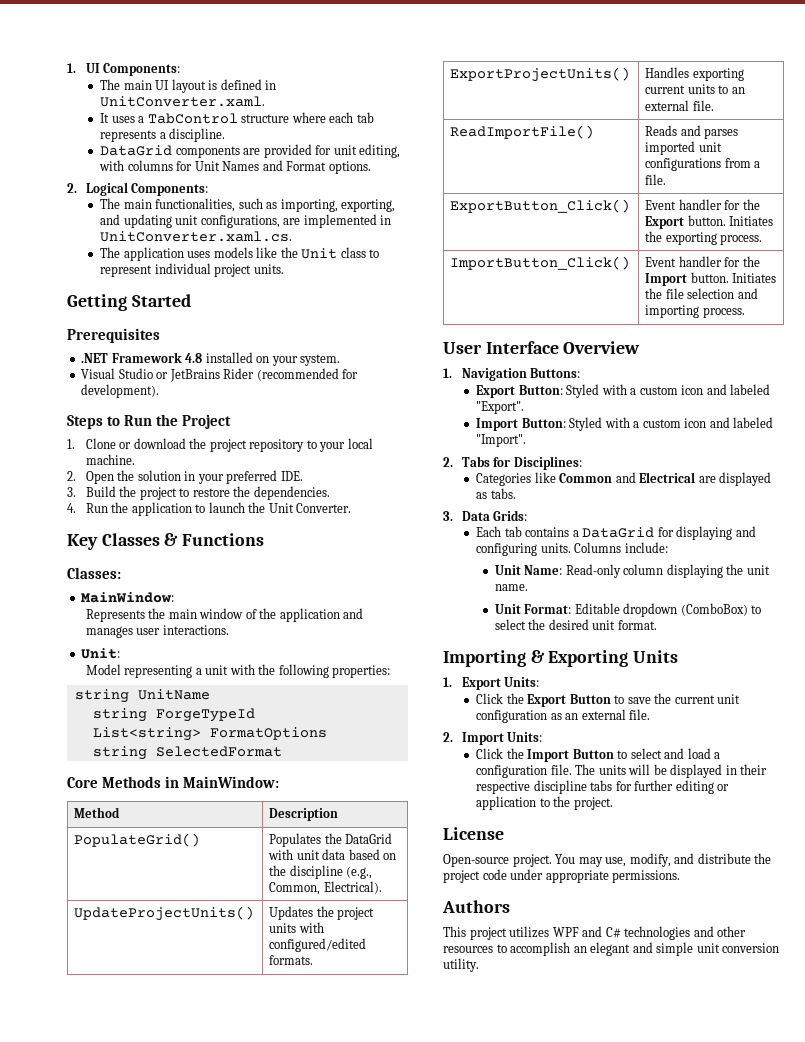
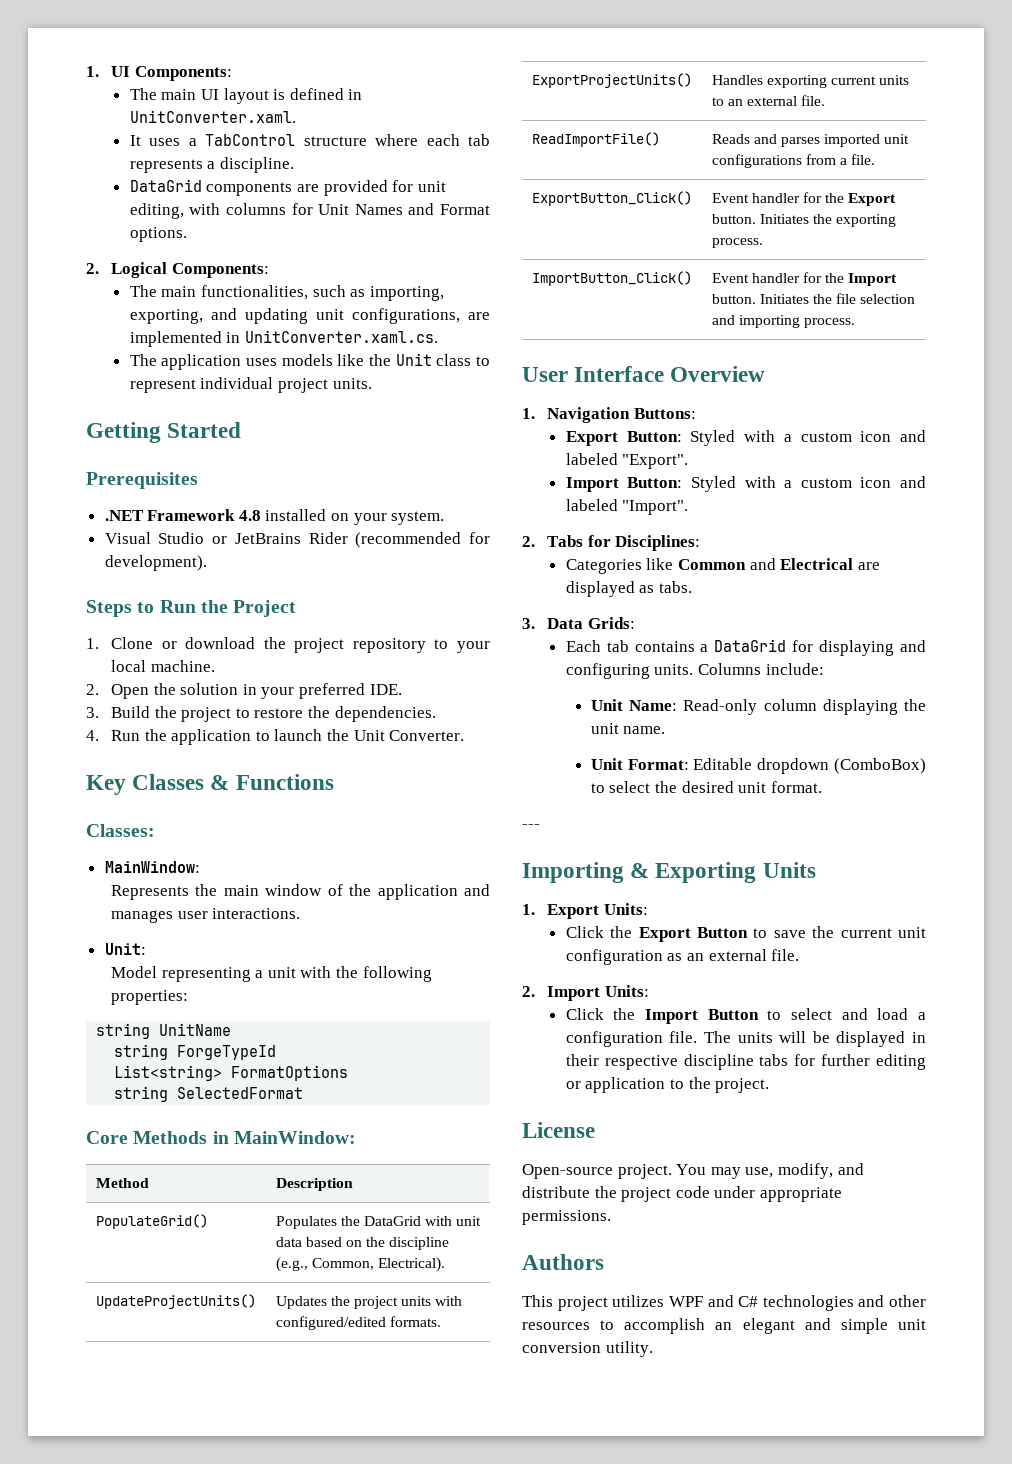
+ ---

